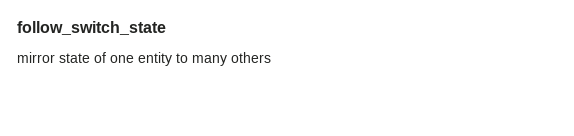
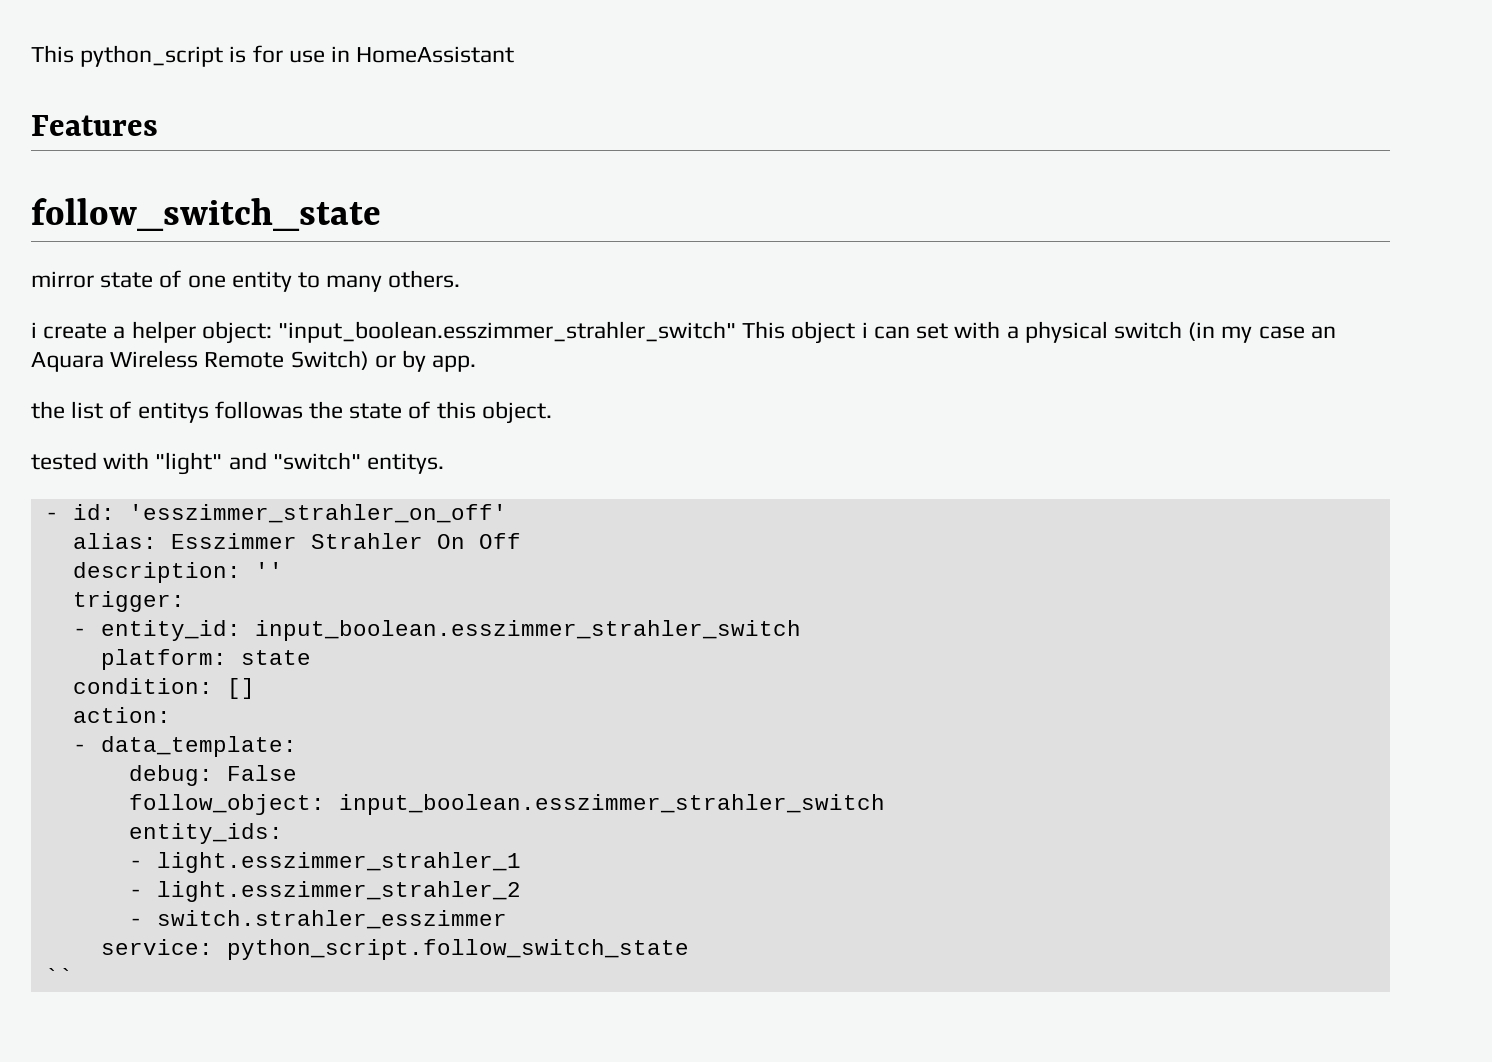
+ This python_script is for use in HomeAssistant
+ Features
- mirror state of one entity to many others
+ mirror state of one entity to many others.
+ i create a helper object: "input_boolean.esszimmer_strahler_switch" This object i can set with a physical switch (in my case an Aquara Wireless Remote Switch) or by app.
+ the list of entitys followas the state of this object.
+ tested with "light" and "switch" entitys.
+ - id: 'esszimmer_strahler_on_off'
+ alias: Esszimmer Strahler On Off
+ description: ''
+ trigger:
+ - entity_id: input_boolean.esszimmer_strahler_switch
+ platform: state
+ condition: []
+ action:
+ - data_template:
+ debug: False
+ follow_object: input_boolean.esszimmer_strahler_switch
+ entity_ids:
+ - light.esszimmer_strahler_1
+ - light.esszimmer_strahler_2
+ - switch.strahler_esszimmer
+ service: python_script.follow_switch_state
+ ``

